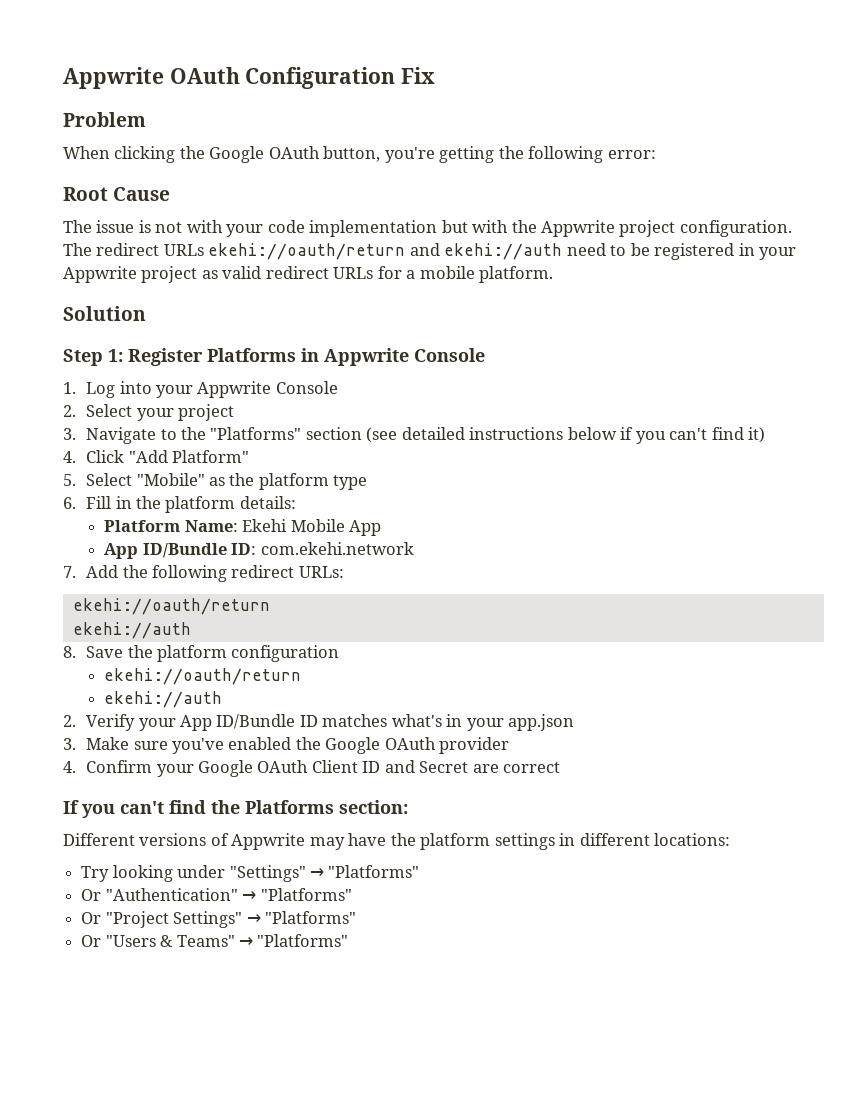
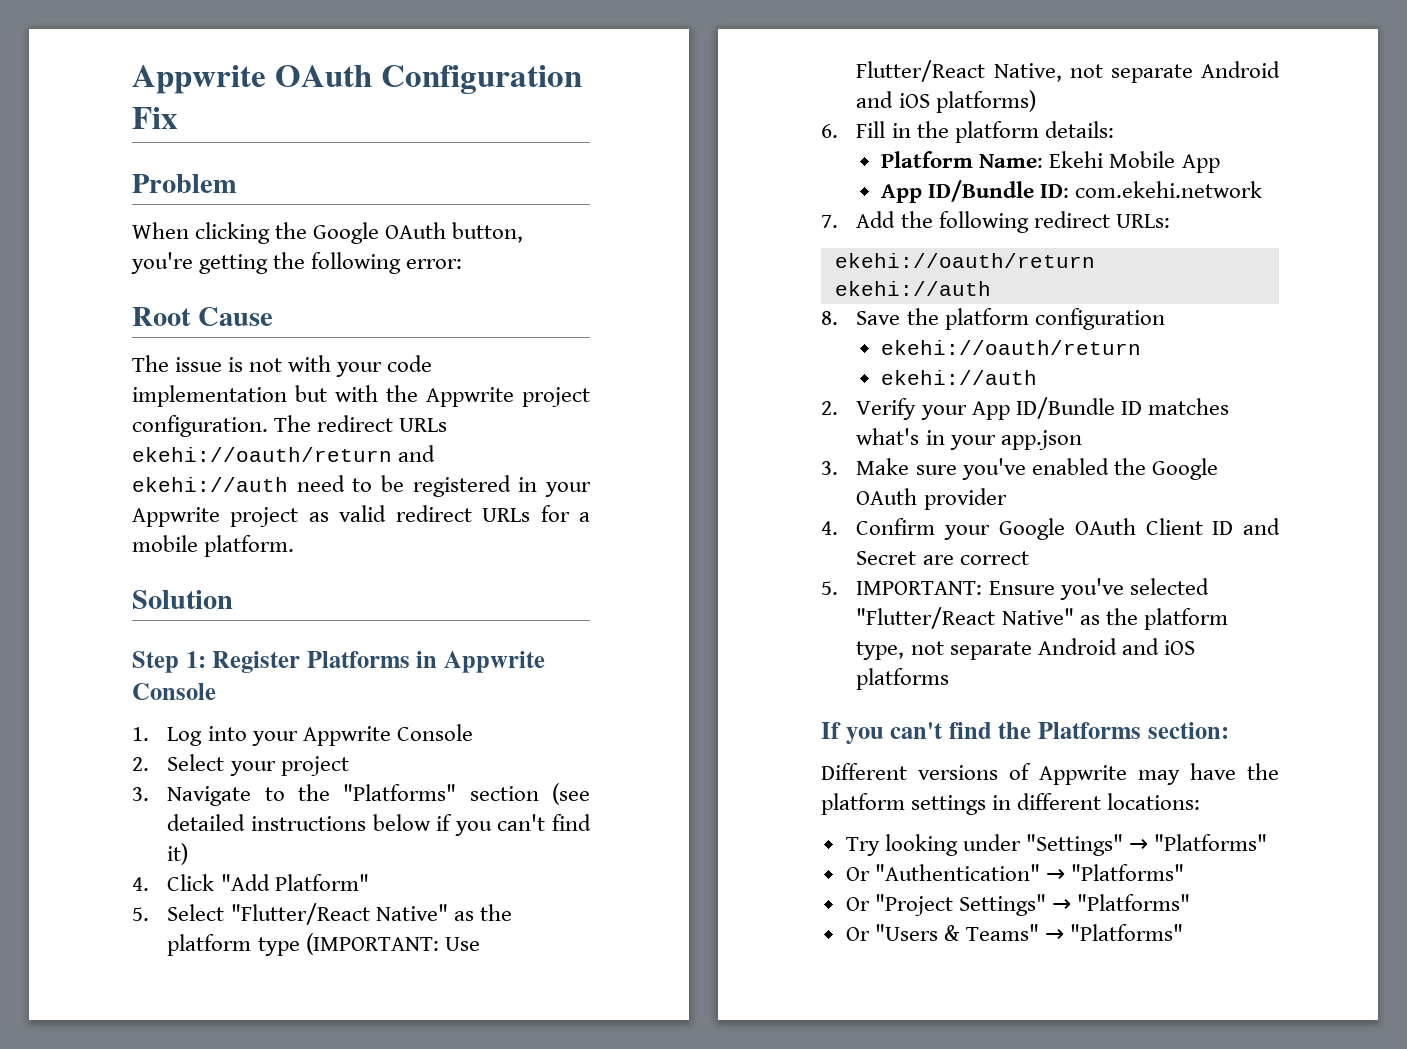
- 5. Select "Mobile" as the platform type
+ 5. Select "Flutter/React Native" as the platform type (IMPORTANT: Use Flutter/React Native, not separate Android and iOS platforms)
+ 5. IMPORTANT: Ensure you've selected "Flutter/React Native" as the platform type, not separate Android and iOS platforms

